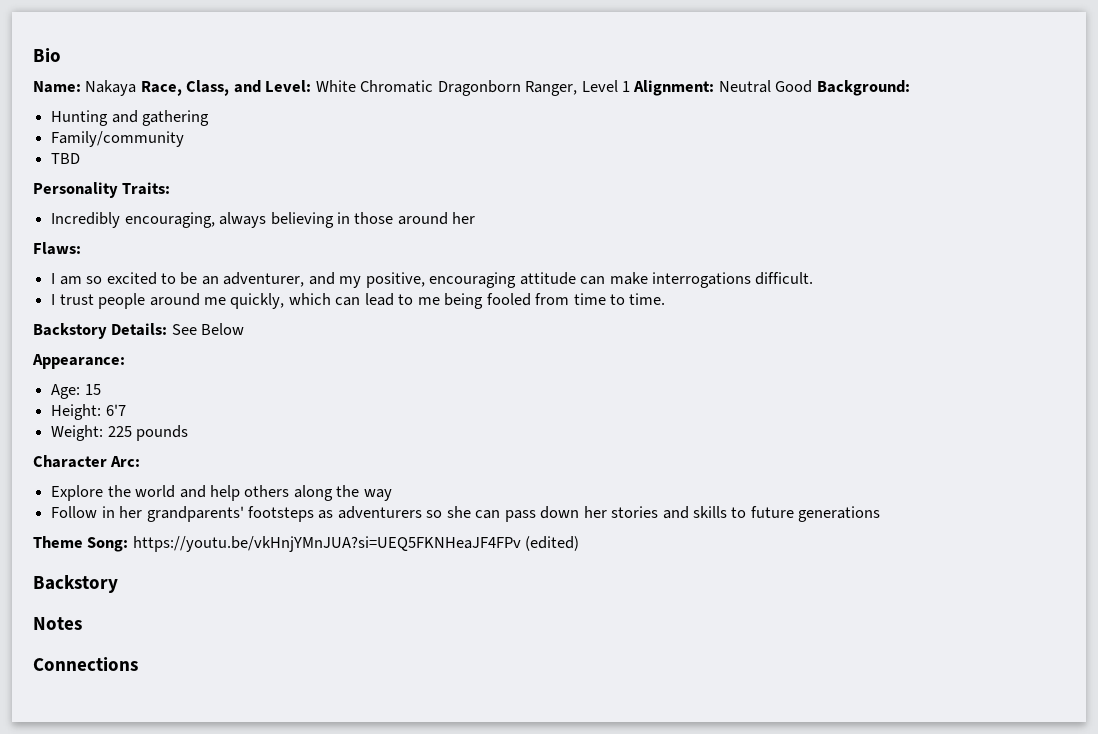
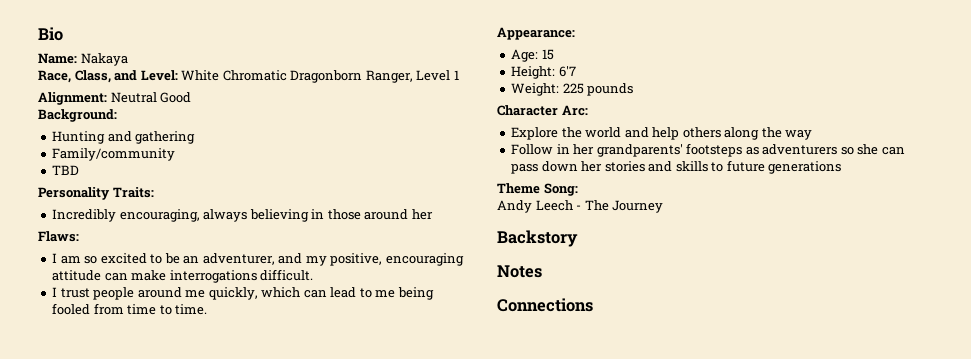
- Name: Nakaya Race, Class, and Level: White Chromatic Dragonborn Ranger, Level 1 Alignment: Neutral Good Background:
+ Name: Nakaya
+ Race, Class, and Level: White Chromatic Dragonborn Ranger, Level 1
+ Alignment: Neutral Good
+ Background:
- Backstory Details: See Below
- Theme Song: https://youtu.be/vkHnjYMnJUA?si=UEQ5FKNHeaJF4FPv (edited)
+ Theme Song:
+ Andy Leech - The Journey

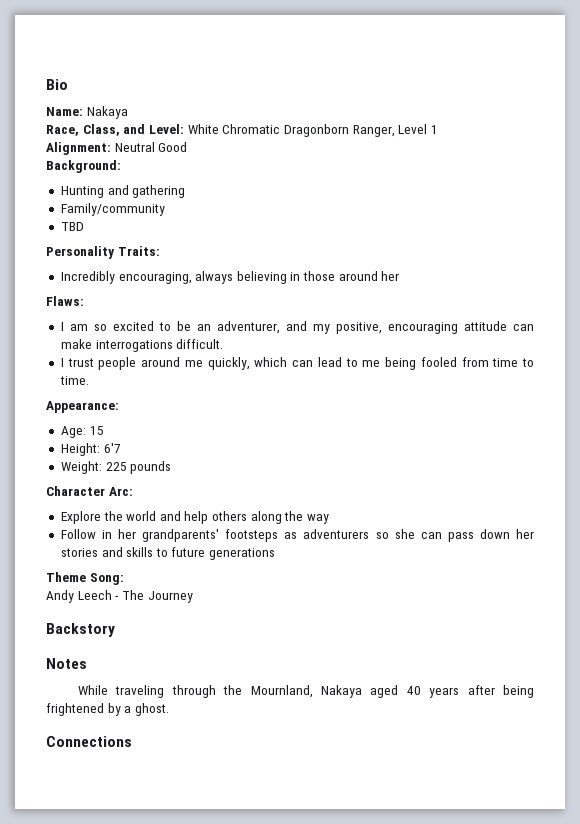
+ While traveling through the Mournland, Nakaya aged 40 years after being frightened by a ghost.

